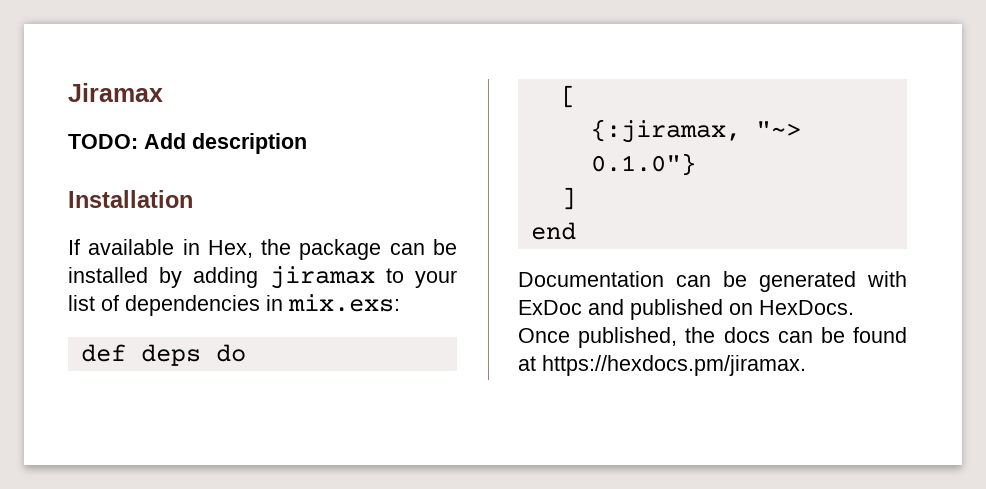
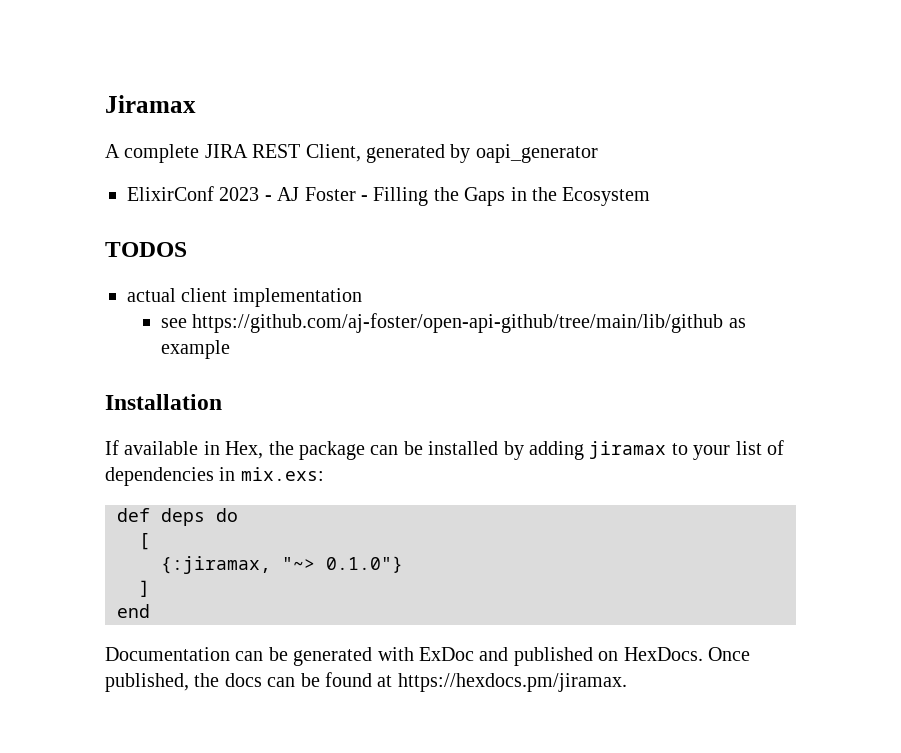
- TODO: Add description
+ A complete JIRA REST Client, generated by oapi_generator
+ ElixirConf 2023 - AJ Foster - Filling the Gaps in the Ecosystem
+ TODOS
+ actual client implementation
+ see https://github.com/aj-foster/open-api-github/tree/main/lib/github as example

